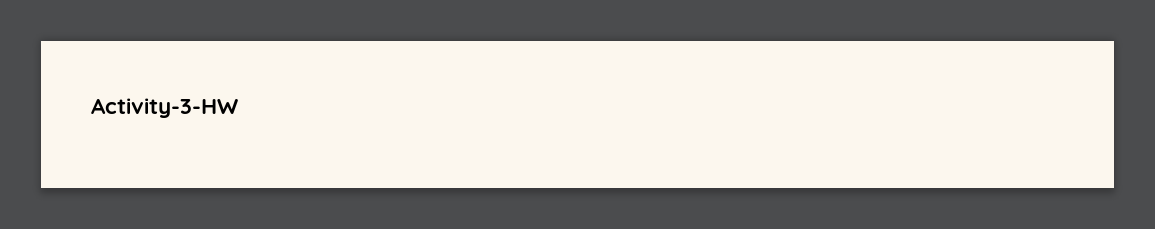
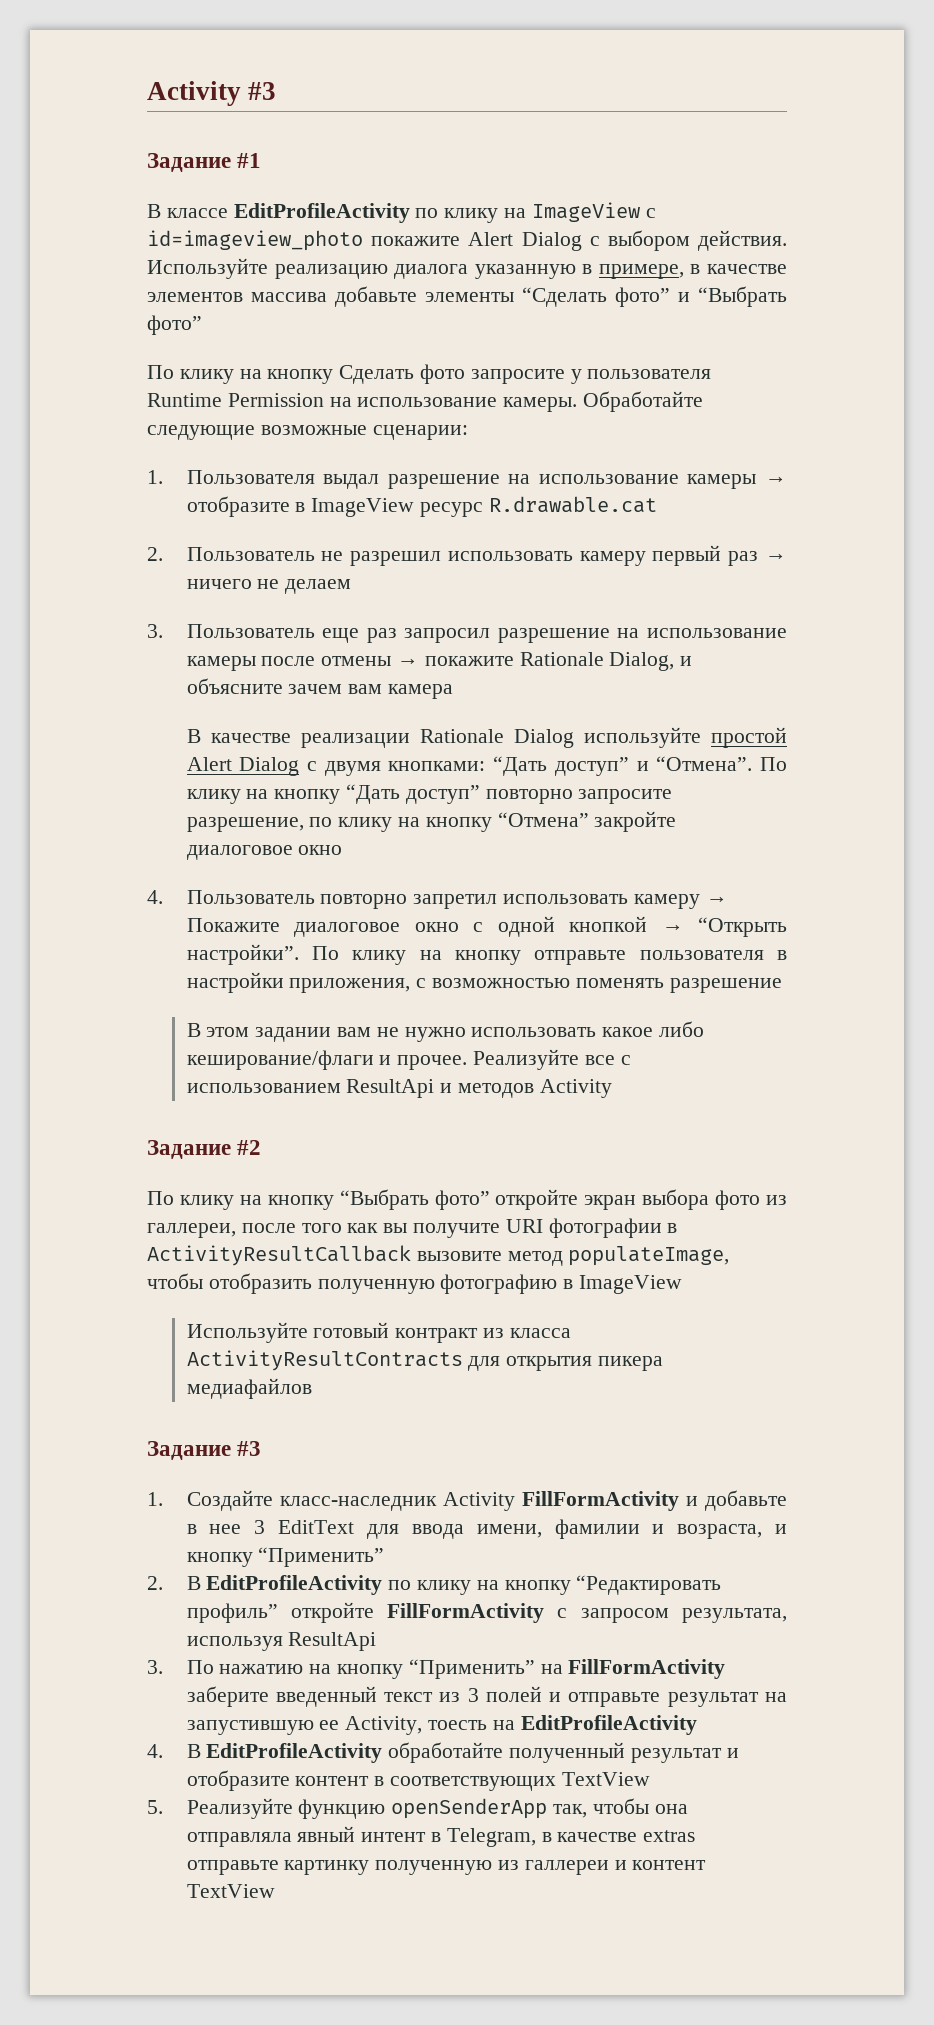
- Activity-3-HW
+ Activity #3
+ Задание #1
+ В классе EditProfileActivity по клику на ImageView с id=imageview_photo покажите Alert Dialog с выбором действия. Используйте реализацию диалога указанную в примере, в качестве элементов массива добавьте элементы “Сделать фото” и “Выбрать фото”
+ По клику на кнопку Сделать фото запросите у пользователя Runtime Permission на использование камеры. Обработайте следующие возможные сценарии:
+ 1. Пользователя выдал разрешение на использование камеры → отобразите в ImageView ресурс R.drawable.cat
+ 2. Пользователь не разрешил использовать камеру первый раз → ничего не делаем
+ 3. Пользователь еще раз запросил разрешение на использование камеры после отмены → покажите Rationale Dialog, и объясните зачем вам камера
+ В качестве реализации Rationale Dialog используйте простой Alert Dialog с двумя кнопками: “Дать доступ” и “Отмена”. По клику на кнопку “Дать доступ” повторно запросите разрешение, по клику на кнопку “Отмена” закройте диалоговое окно
+ 4. Пользователь повторно запретил использовать камеру → Покажите диалоговое окно с одной кнопкой → “Открыть настройки”. По клику на кнопку отправьте пользователя в настройки приложения, с возможностью поменять разрешение
+ В этом задании вам не нужно использовать какое либо кеширование/флаги и прочее. Реализуйте все с использованием ResultApi и методов Activity
+ Задание #2
+ По клику на кнопку “Выбрать фото” откройте экран выбора фото из галлереи, после того как вы получите URI фотографии в ActivityResultCallback вызовите метод populateImage, чтобы отобразить полученную фотографию в ImageView
+ Используйте готовый контракт из класса ActivityResultContracts для открытия пикера медиафайлов
+ Задание #3
+ 1. Создайте класс-наследник Activity FillFormActivity и добавьте в нее 3 EditText для ввода имени, фамилии и возраста, и кнопку “Применить”
+ 2. В EditProfileActivity по клику на кнопку “Редактировать профиль” откройте FillFormActivity с запросом результата, используя ResultApi
+ 3. По нажатию на кнопку “Применить” на FillFormActivity заберите введенный текст из 3 полей и отправьте результат на запустившую ее Activity, тоесть на EditProfileActivity
+ 4. В EditProfileActivity обработайте полученный результат и отобразите контент в соответствующих TextView
+ 5. Реализуйте функцию openSenderApp так, чтобы она отправляла явный интент в Telegram, в качестве extras отправьте картинку полученную из галлереи и контент TextView

